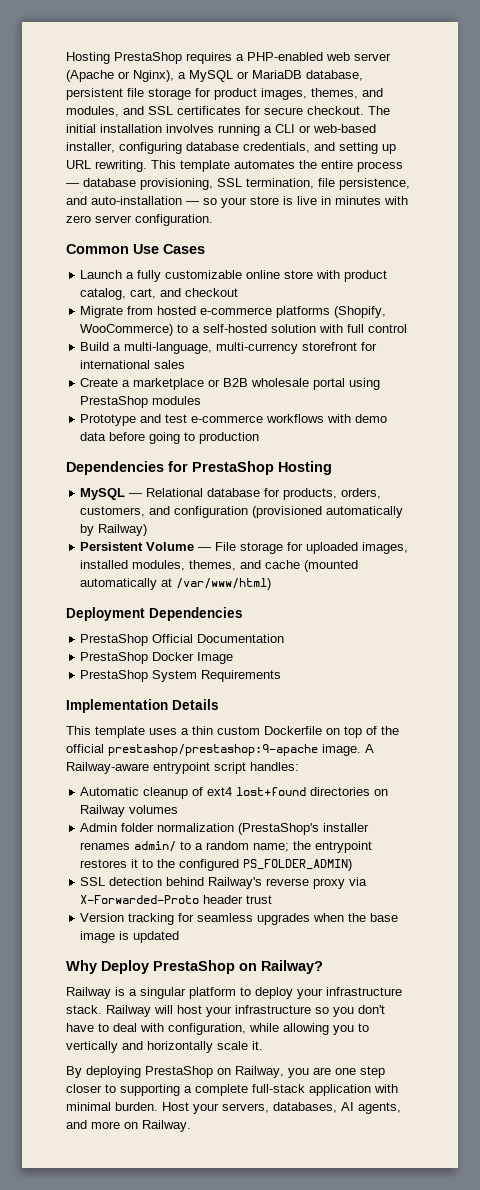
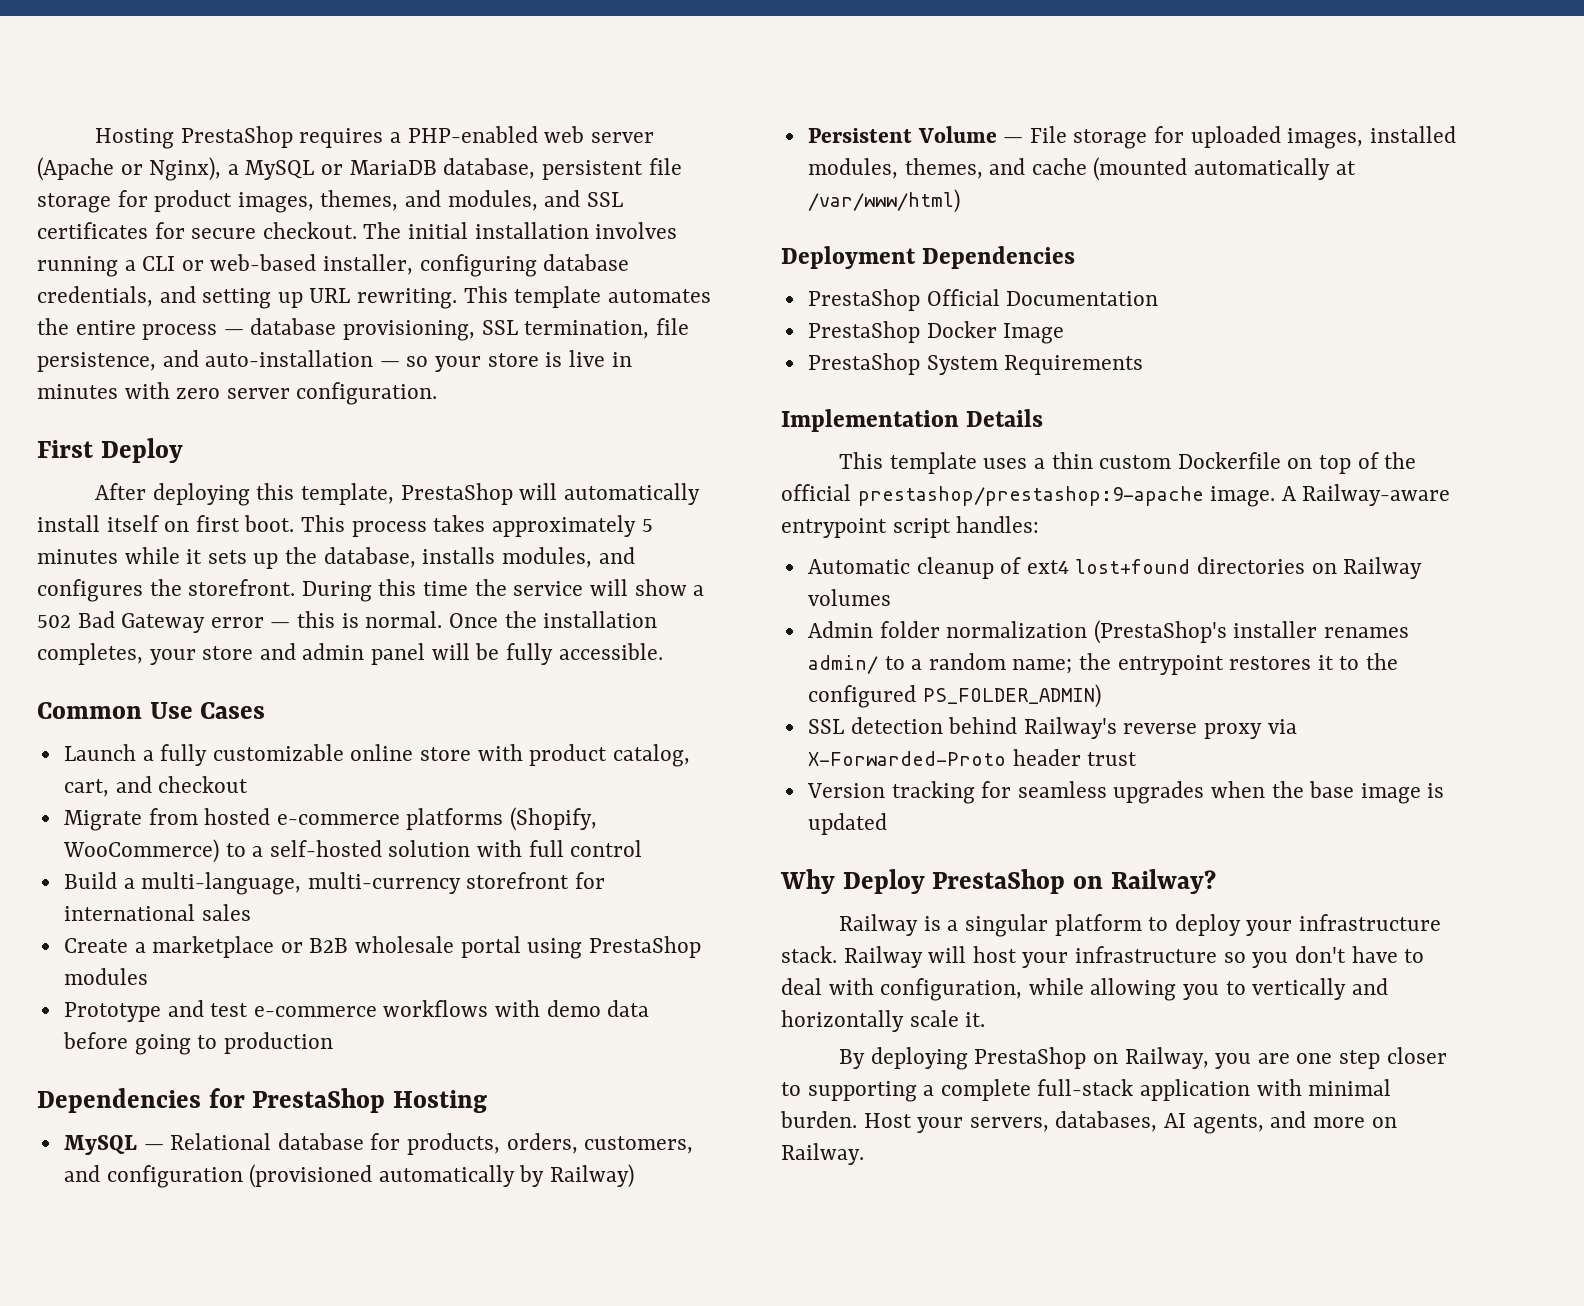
+ First Deploy
+ After deploying this template, PrestaShop will automatically install itself on first boot. This process takes approximately 5 minutes while it sets up the database, installs modules, and configures the storefront. During this time the service will show a 502 Bad Gateway error — this is normal. Once the installation completes, your store and admin panel will be fully accessible.

